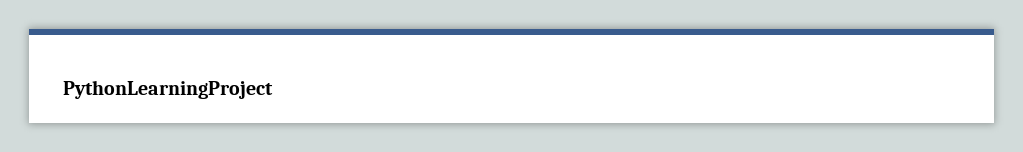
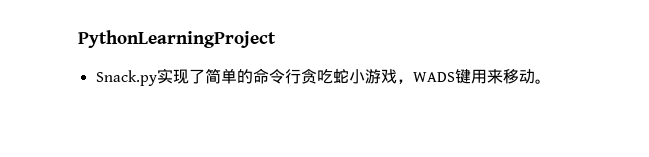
+ Snack.py实现了简单的命令行贪吃蛇小游戏，WADS键用来移动。

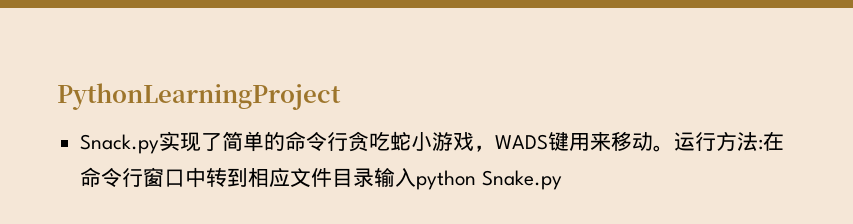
+ 运行方法:在命令行窗口中转到相应文件目录输入python Snake.py

